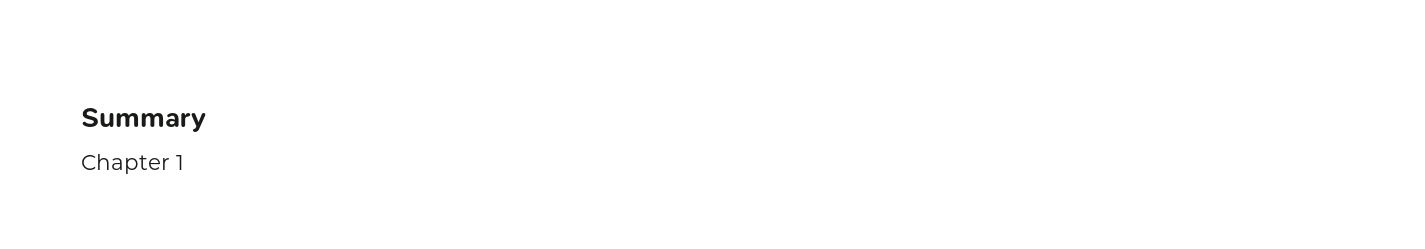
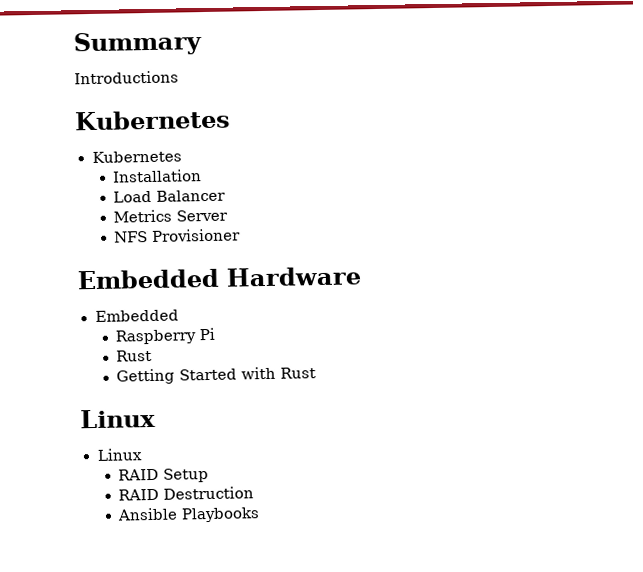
- Chapter 1
+ Introductions
+ Kubernetes
+ Kubernetes
+ Installation
+ Load Balancer
+ Metrics Server
+ NFS Provisioner
+ Embedded Hardware
+ Embedded
+ Raspberry Pi
+ Rust
+ Getting Started with Rust
+ Linux
+ Linux
+ RAID Setup
+ RAID Destruction
+ Ansible Playbooks

